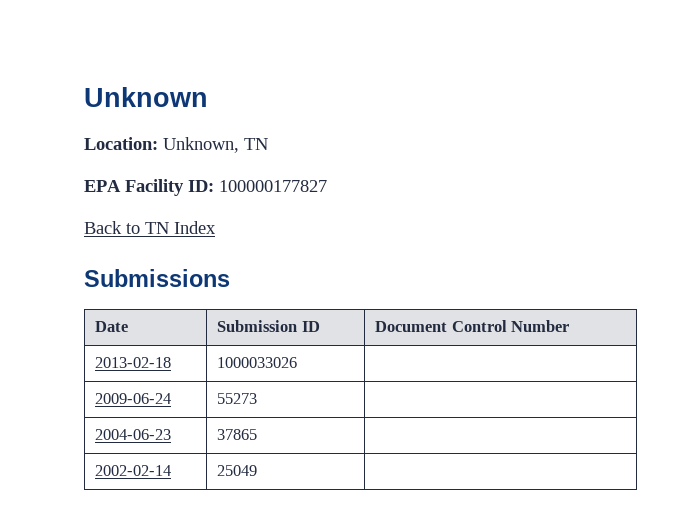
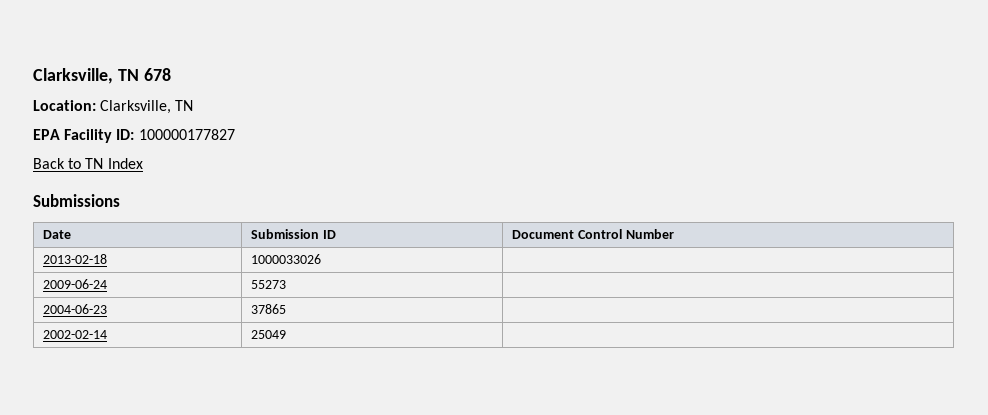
- Unknown
+ Clarksville, TN 678
- Location: Unknown, TN
+ Location: Clarksville, TN

